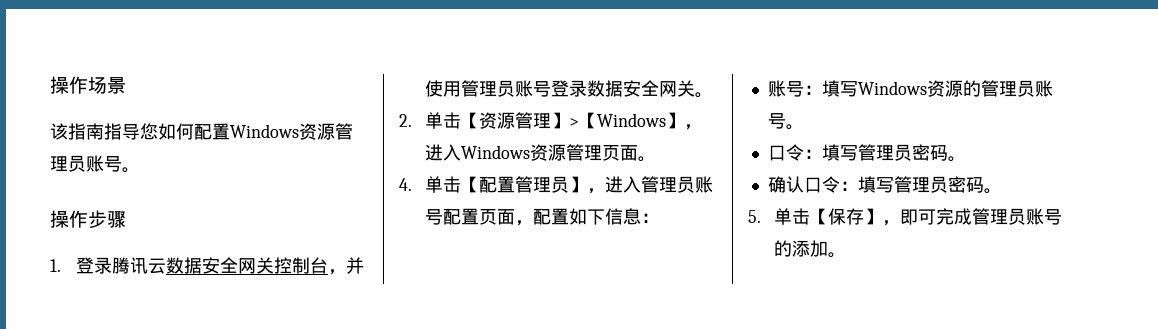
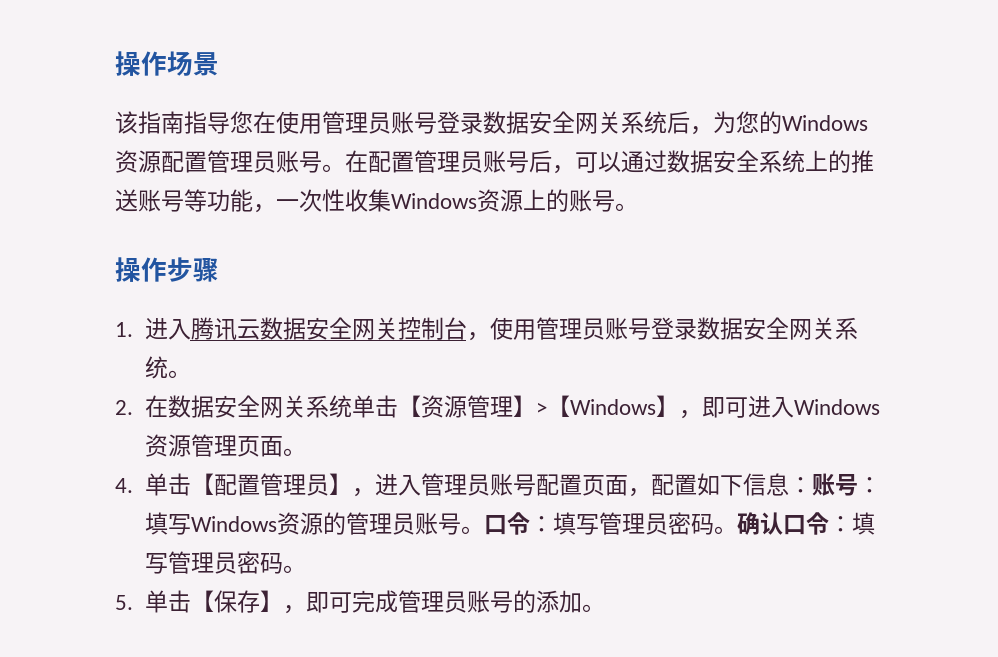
- 该指南指导您如何配置Windows资源管理员账号。
+ 该指南指导您在使用管理员账号登录数据安全网关系统后，为您的Windows资源配置管理员账号。在配置管理员账号后，可以通过数据安全系统上的推送账号等功能，一次性收集Windows资源上的账号。
  操作步骤
- 1.登录腾讯云数据安全网关控制台，并使用管理员账号登录数据安全网关。
- 2.单击【资源管理】>【Windows】，进入Windows资源管理页面。
+ 1.进入腾讯云数据安全网关控制台，使用管理员账号登录数据安全网关系统。
+ 2.在数据安全网关系统单击【资源管理】>【Windows】，即可进入Windows资源管理页面。
- 4.单击【配置管理员】，进入管理员账号配置页面，配置如下信息：
- 账号：填写Windows资源的管理员账号。
- 口令：填写管理员密码。
- 确认口令：填写管理员密码。
+ 4.单击【配置管理员】，进入管理员账号配置页面，配置如下信息：账号：填写Windows资源的管理员账号。口令：填写管理员密码。确认口令：填写管理员密码。

